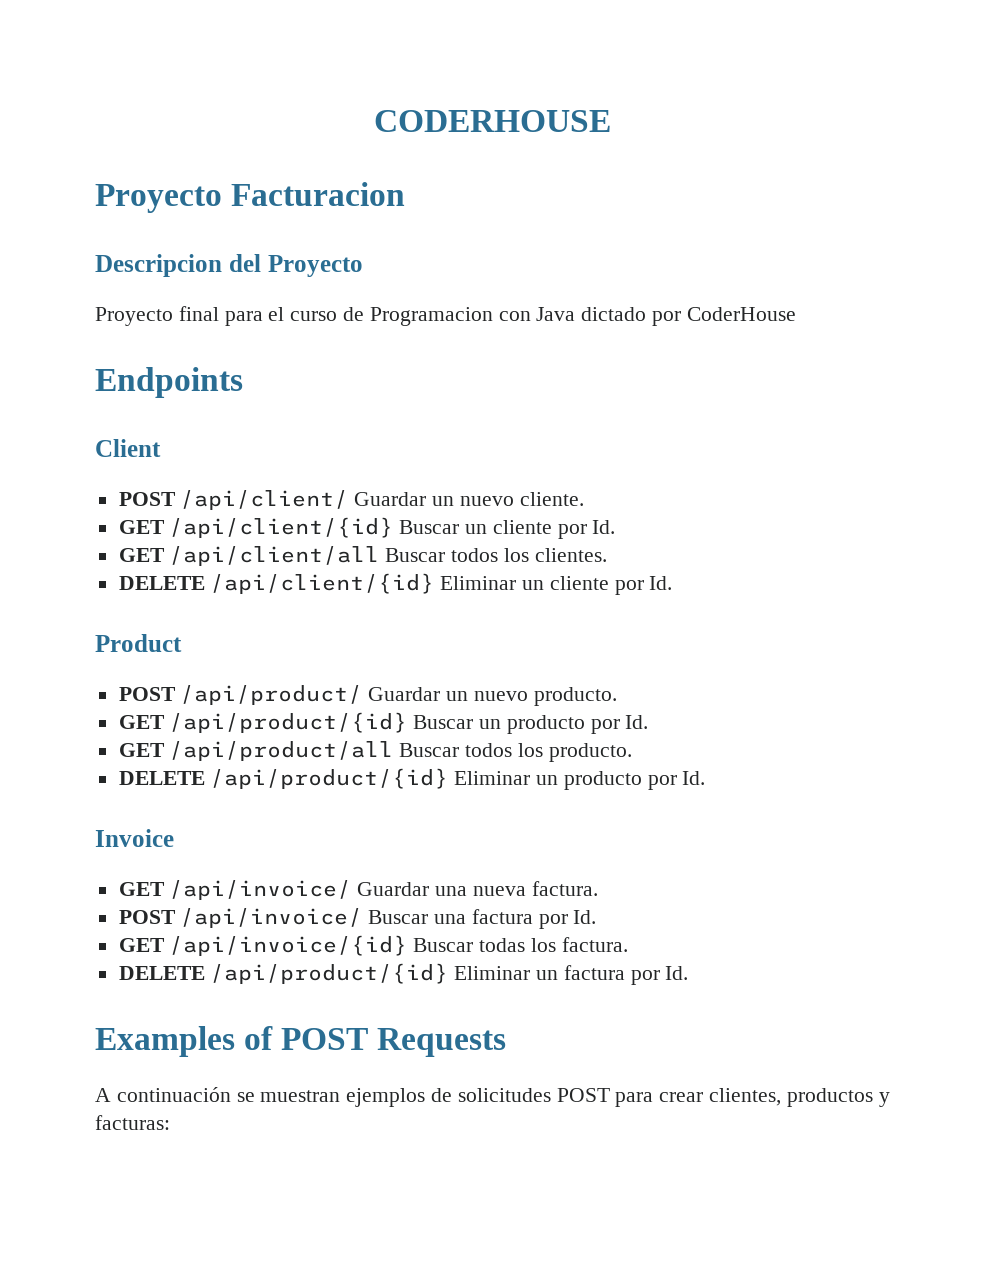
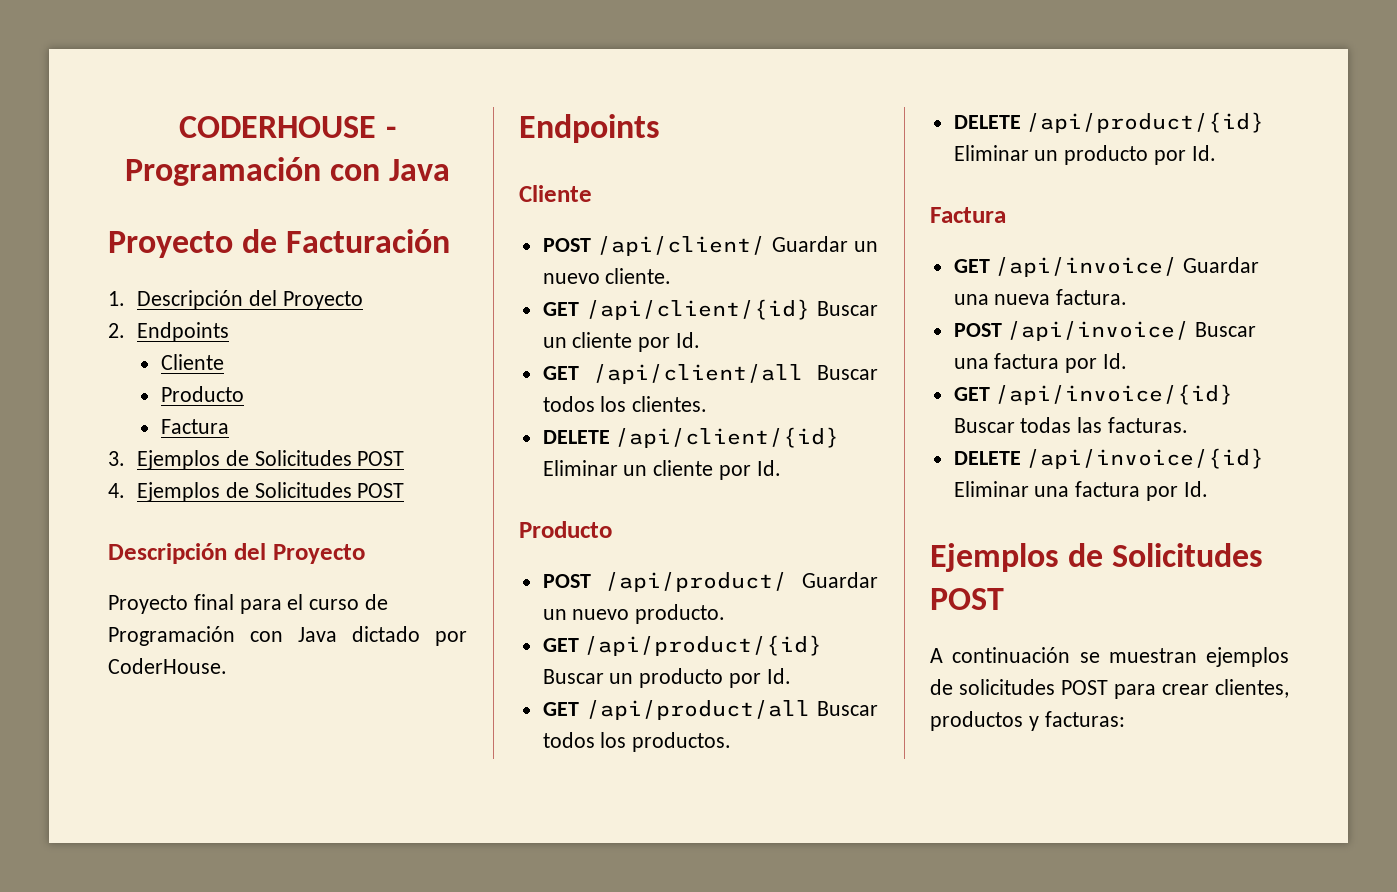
- CODERHOUSE
- Proyecto Facturacion
- Descripcion del Proyecto
+ CODERHOUSE - Programación con Java
+ Proyecto de Facturación
+ 1. Descripción del Proyecto
+ 2. Endpoints
+ Cliente
+ Producto
+ Factura
+ 3. Ejemplos de Solicitudes POST
+ 4. Ejemplos de Solicitudes POST
+ Descripción del Proyecto
- Proyecto final para el curso de Programacion con Java dictado por CoderHouse
+ Proyecto final para el curso de Programación con Java dictado por CoderHouse.
  Endpoints
- Client
+ Cliente
  DELETE /api/client/{id} Eliminar un cliente por Id.
- Product
+ Producto
- GET /api/product/all Buscar todos los producto.
+ GET /api/product/all Buscar todos los productos.
  DELETE /api/product/{id} Eliminar un producto por Id.
- Invoice
+ Factura
- GET /api/invoice/{id} Buscar todas los factura.
- DELETE /api/product/{id} Eliminar un factura por Id.
- Examples of POST Requests
+ GET /api/invoice/{id} Buscar todas las facturas.
+ DELETE /api/invoice/{id} Eliminar una factura por Id.
+ Ejemplos de Solicitudes POST

